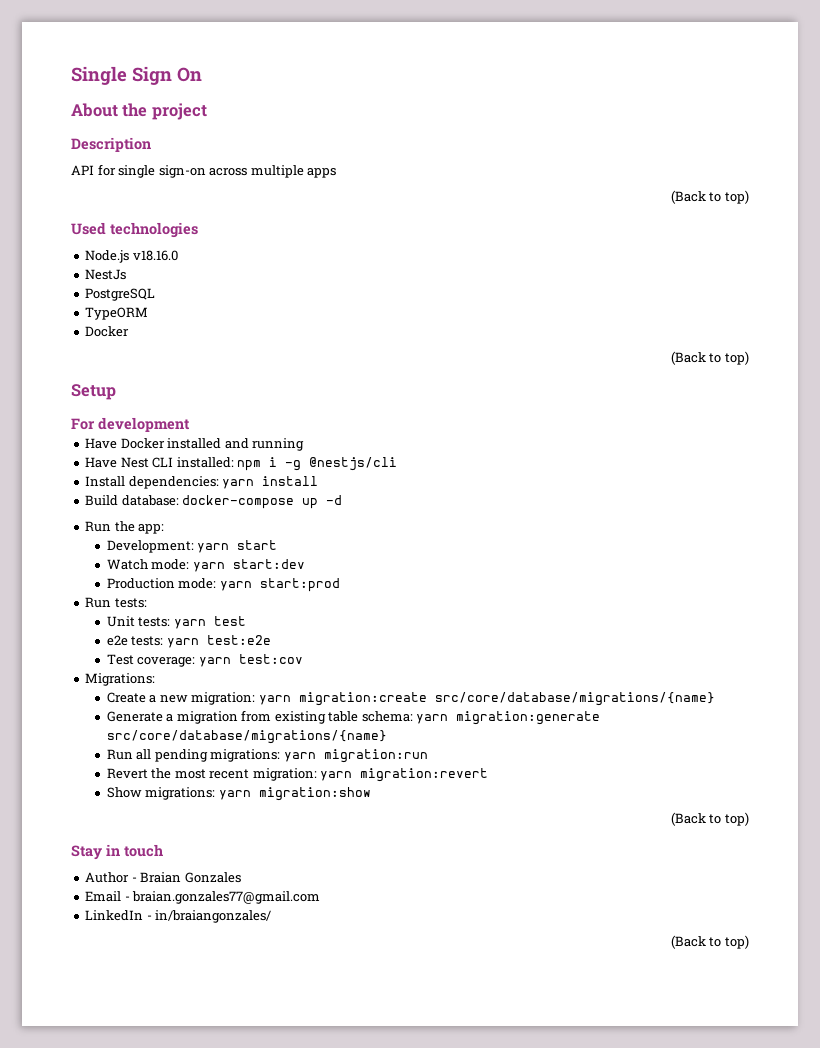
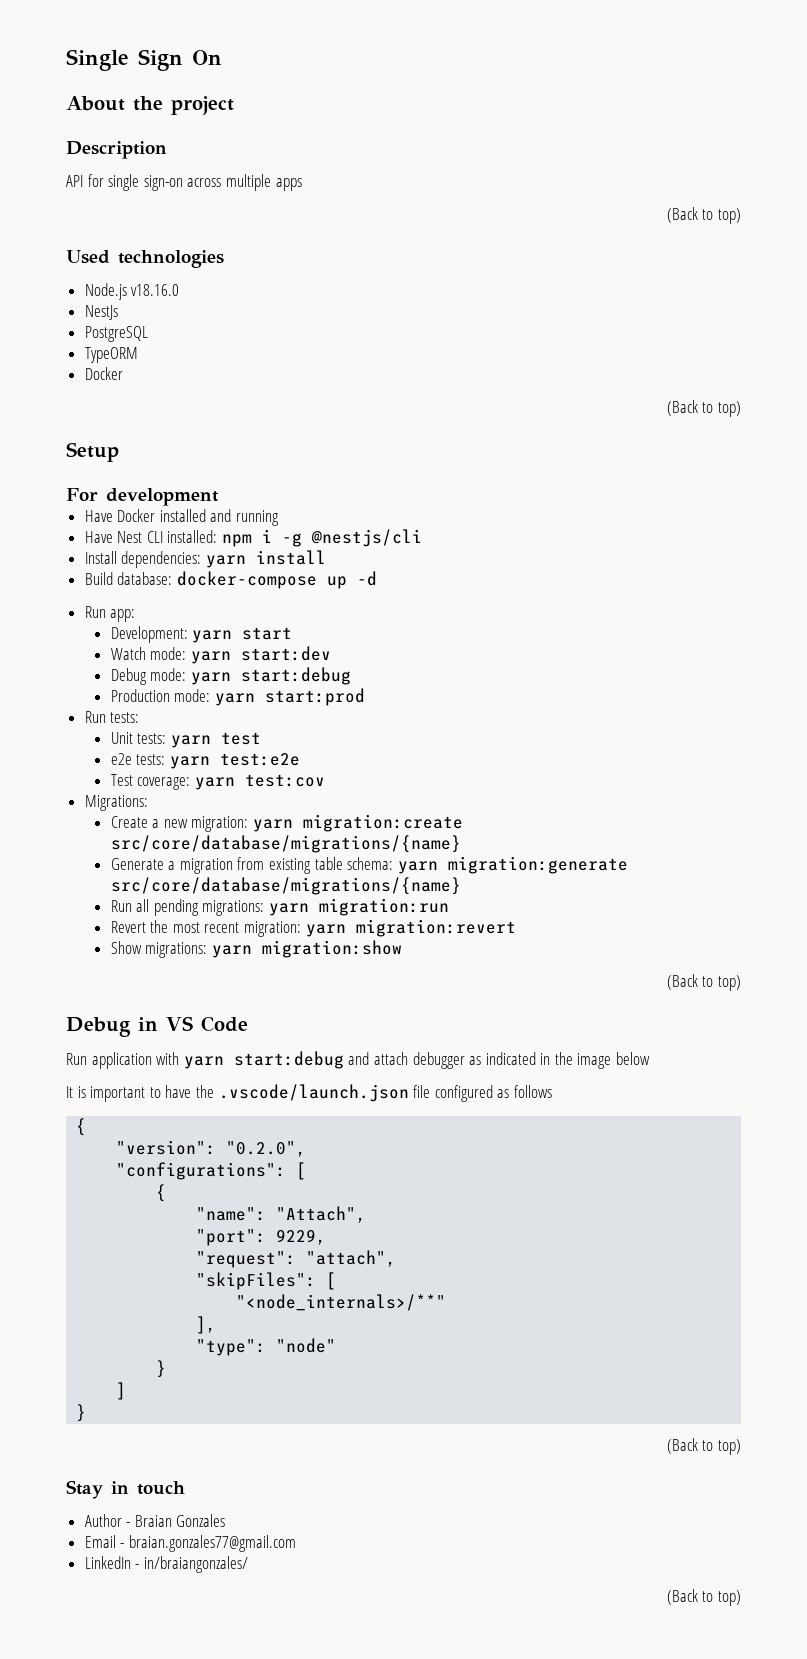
- Run the app:
+ Run app:
+ Debug mode: yarn start:debug
+ Debug in VS Code
+ Run application with yarn start:debug and attach debugger as indicated in the image below
+ It is important to have the .vscode/launch.json file configured as follows
+ {
+ "version": "0.2.0",
+ "configurations": [
+ {
+ "name": "Attach",
+ "port": 9229,
+ "request": "attach",
+ "skipFiles": [
+ "<node_internals>/**"
+ ],
+ "type": "node"
+ }
+ ]
+ }
+ (Back to top)

